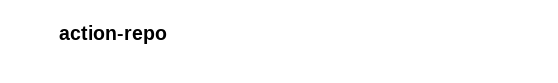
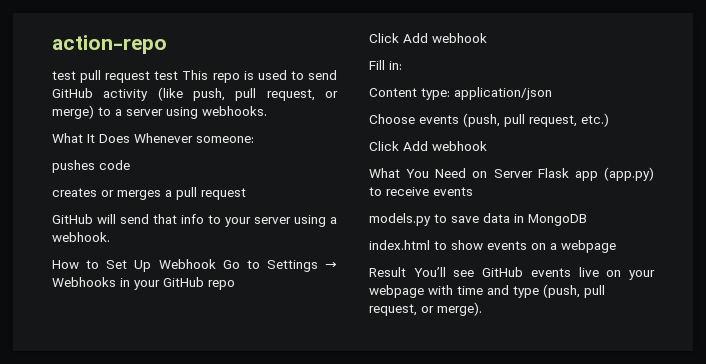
+ test pull request test This repo is used to send GitHub activity (like push, pull request, or merge) to a server using webhooks.
+ What It Does Whenever someone:
+ pushes code
+ creates or merges a pull request
+ GitHub will send that info to your server using a webhook.
+ How to Set Up Webhook Go to Settings → Webhooks in your GitHub repo
+ Click Add webhook
+ Fill in:
+ Content type: application/json
+ Choose events (push, pull request, etc.)
+ Click Add webhook
+ What You Need on Server Flask app (app.py) to receive events
+ models.py to save data in MongoDB
+ index.html to show events on a webpage
+ Result You’ll see GitHub events live on your webpage with time and type (push, pull request, or merge).

